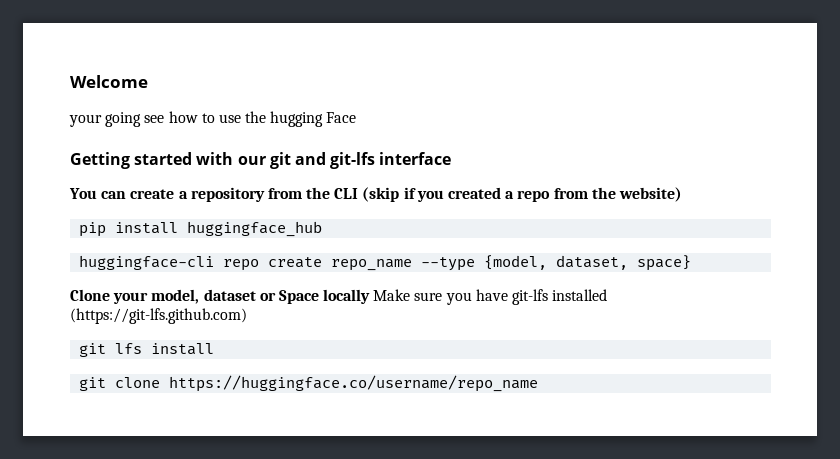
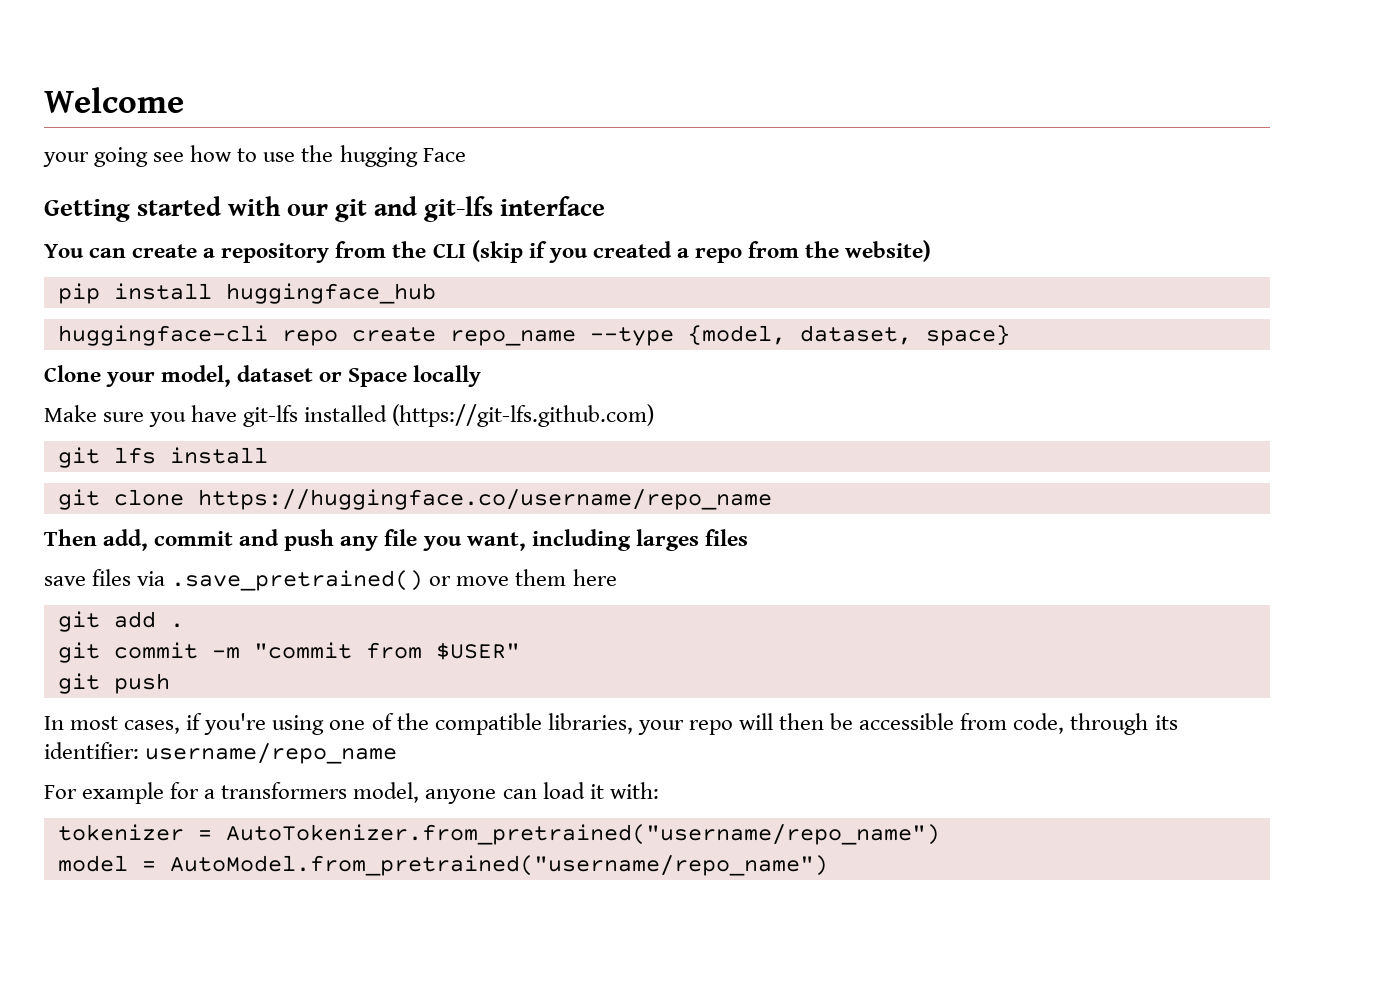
- Clone your model, dataset or Space locally Make sure you have git-lfs installed (https://git-lfs.github.com)
+ Clone your model, dataset or Space locally
+ Make sure you have git-lfs installed (https://git-lfs.github.com)
+ Then add, commit and push any file you want, including larges files
+ save files via .save_pretrained() or move them here
+ git add .
+ git commit -m "commit from $USER"
+ git push
+ In most cases, if you're using one of the compatible libraries, your repo will then be accessible from code, through its identifier: username/repo_name
+ For example for a transformers model, anyone can load it with:
+ tokenizer = AutoTokenizer.from_pretrained("username/repo_name")
+ model = AutoModel.from_pretrained("username/repo_name")

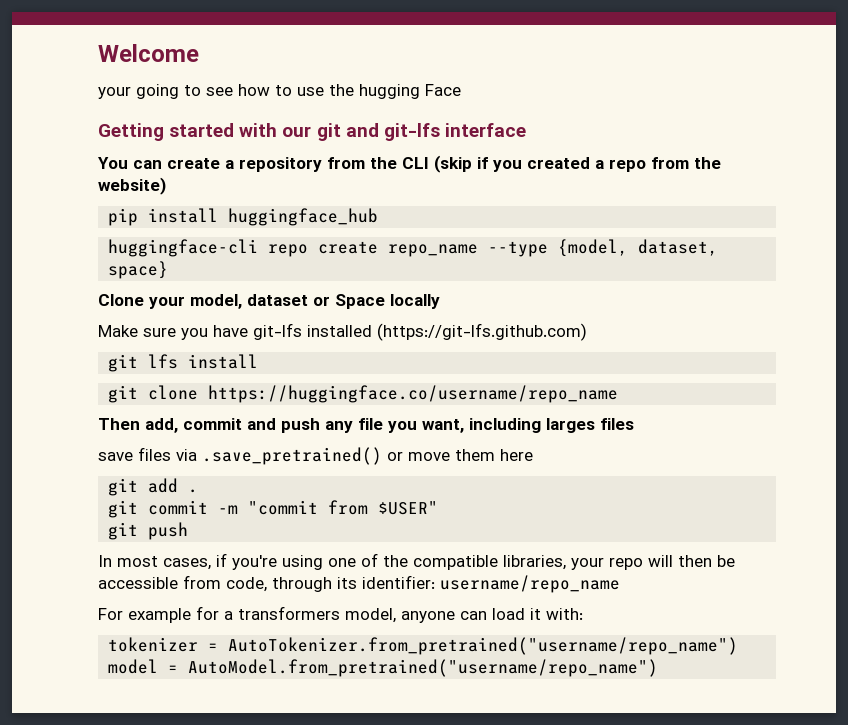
- your going see how to use the hugging Face
+ your going to see how to use the hugging Face

